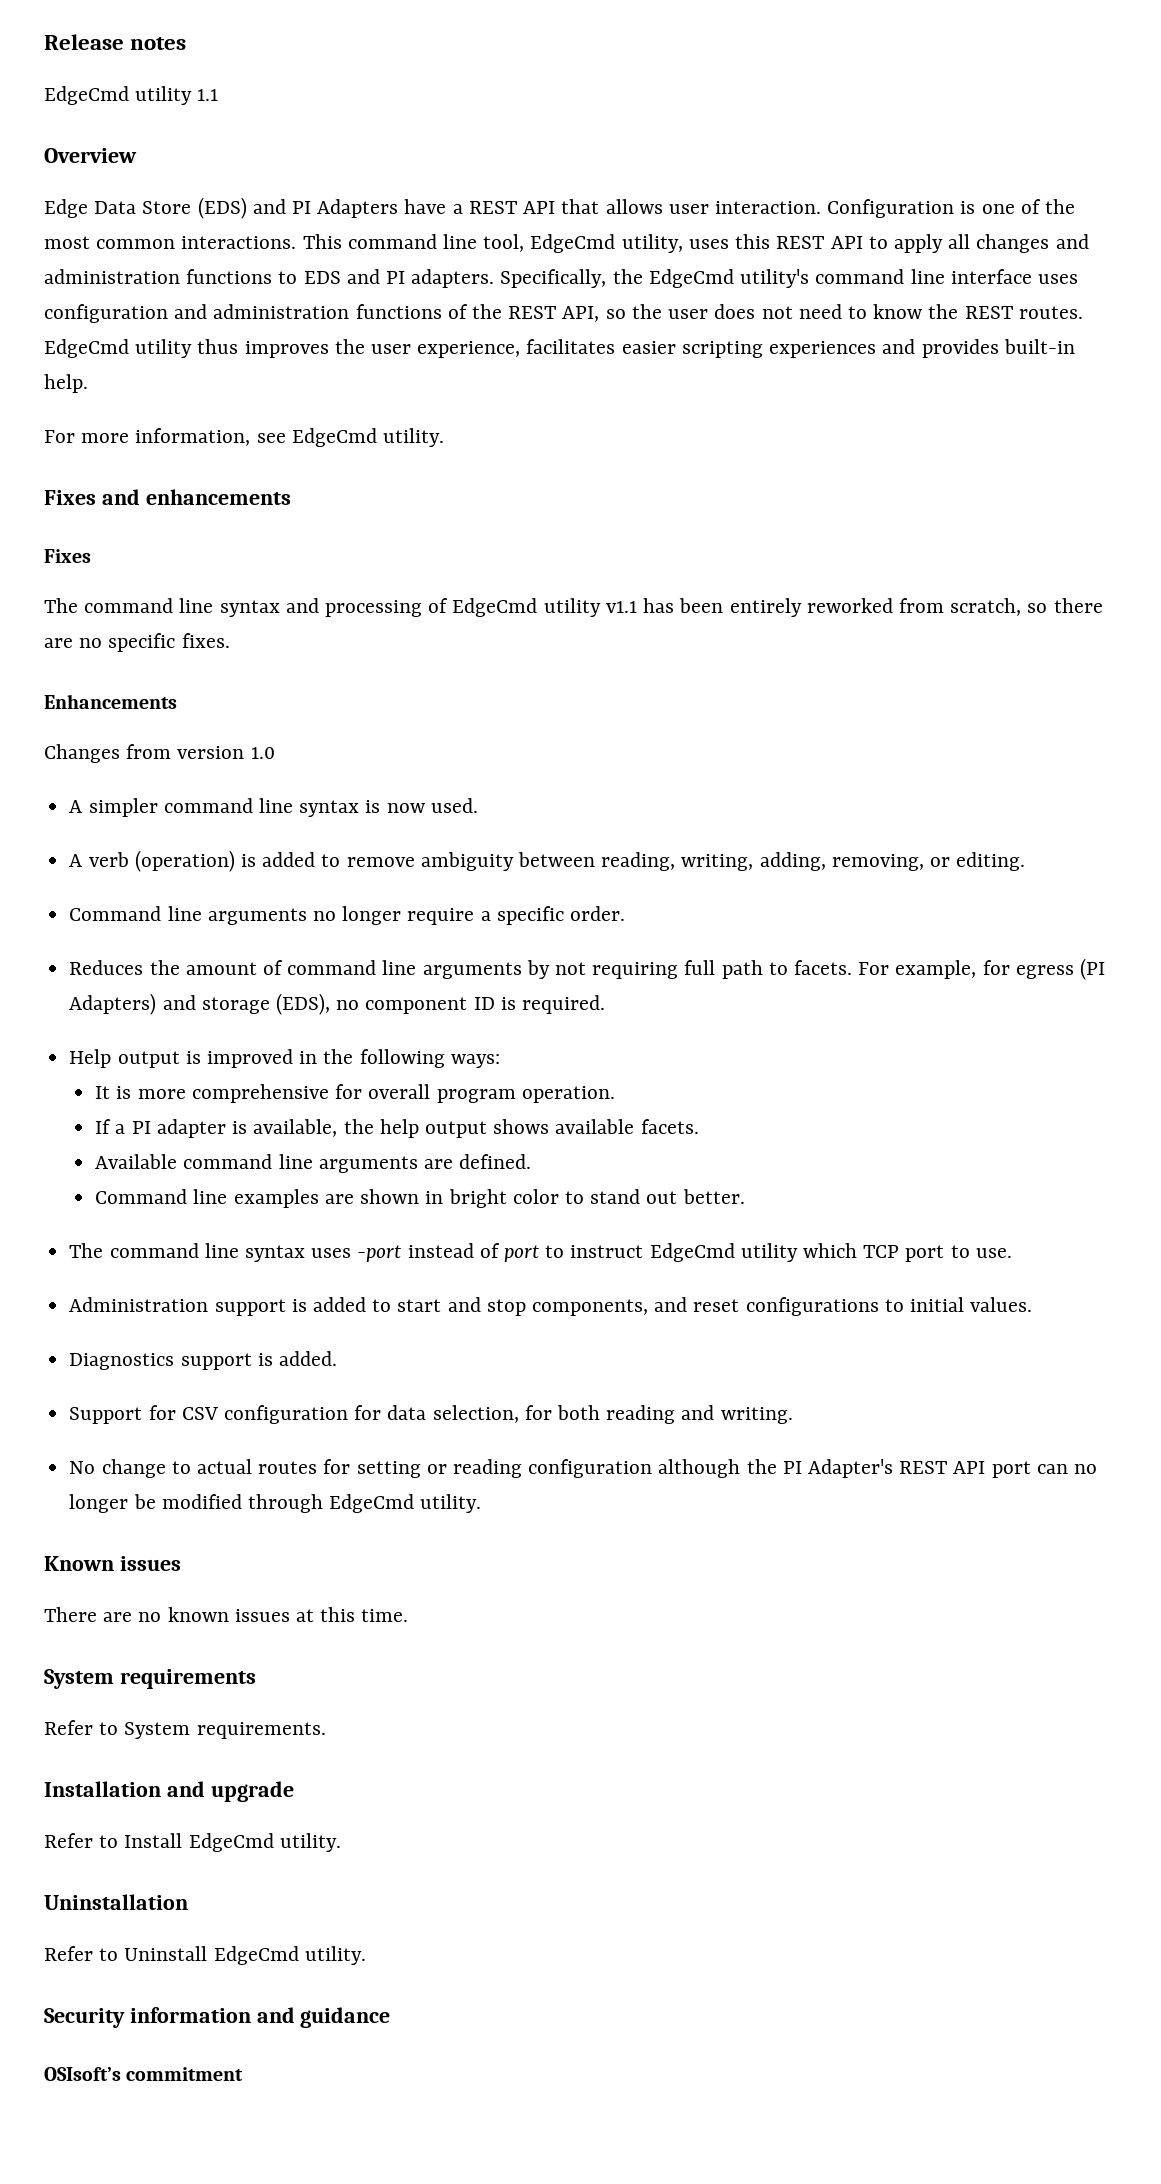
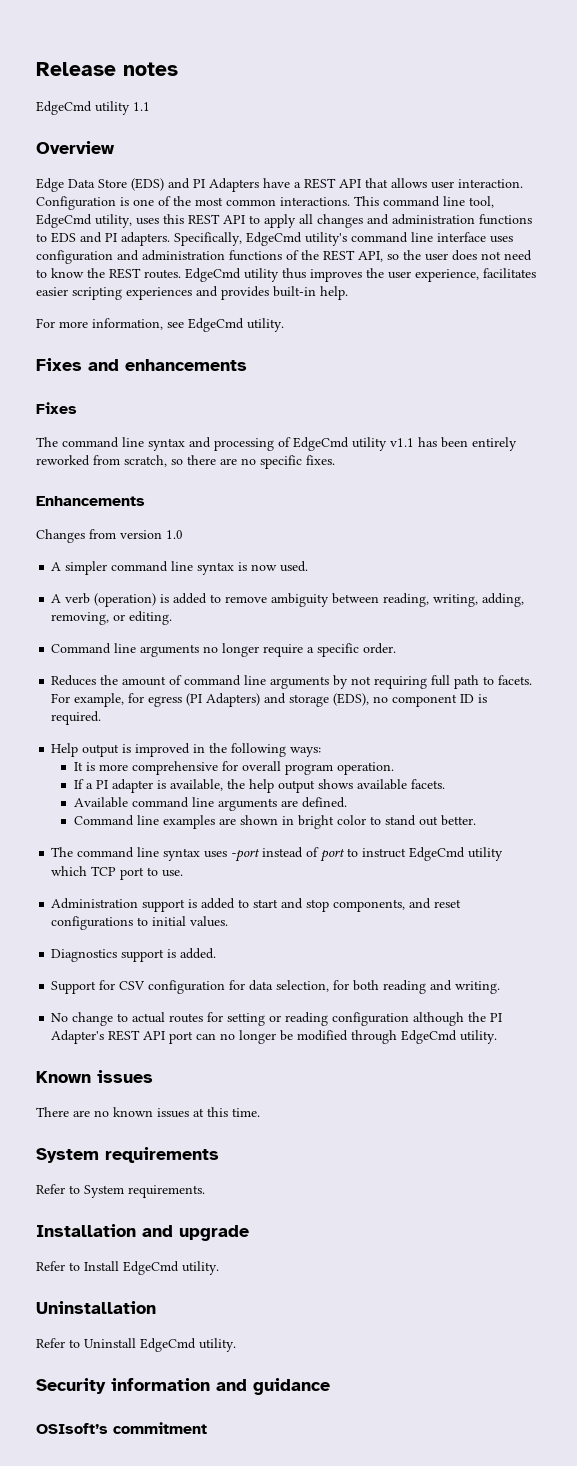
- Specifically, the EdgeCmd utility's command line interface uses configuration and administration functions of the REST API, so the user does not need to know the REST routes.
+ Specifically, EdgeCmd utility's command line interface uses configuration and administration functions of the REST API, so the user does not need to know the REST routes.

